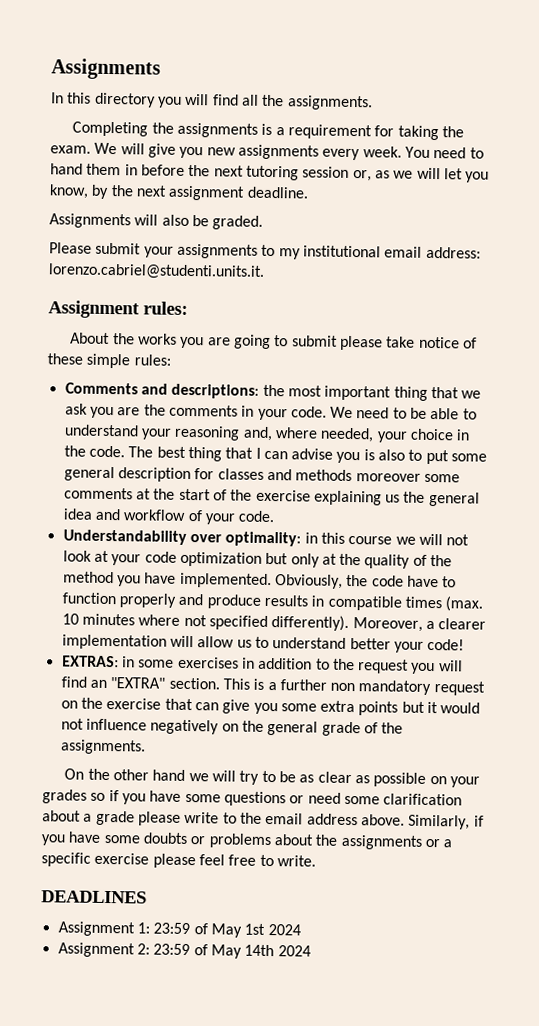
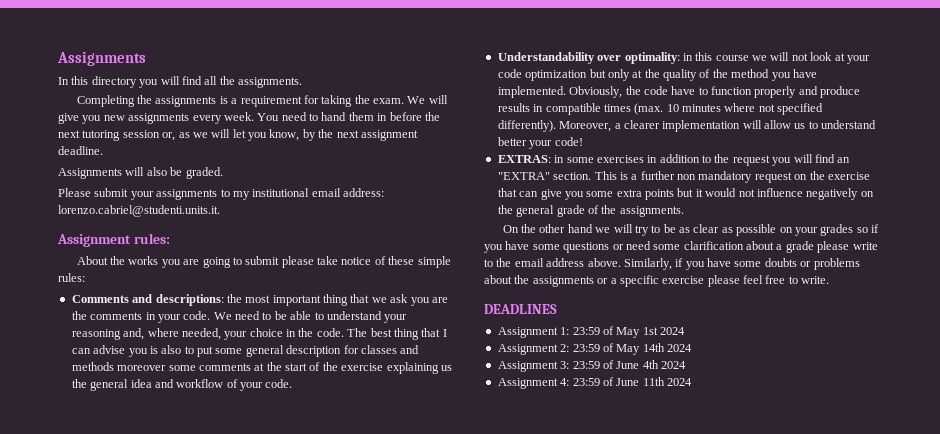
+ Assignment 3: 23:59 of June 4th 2024
+ Assignment 4: 23:59 of June 11th 2024

